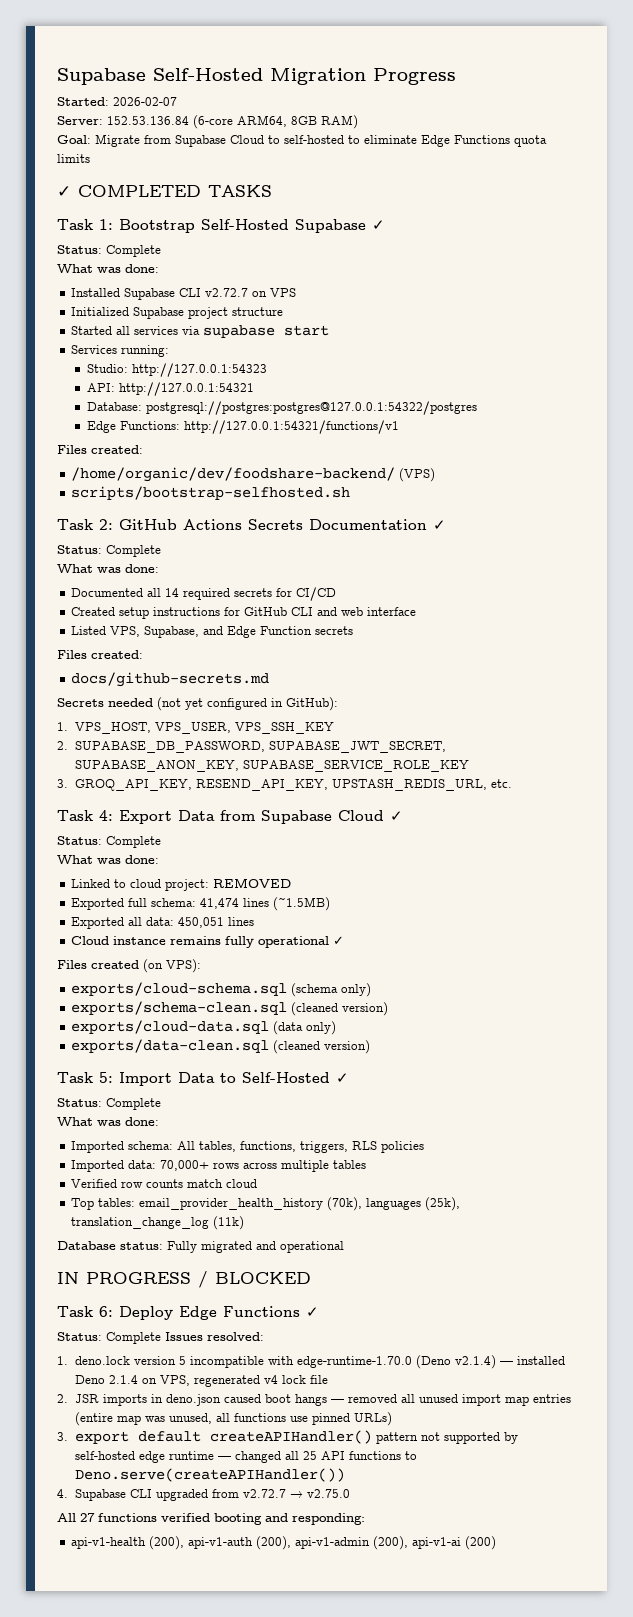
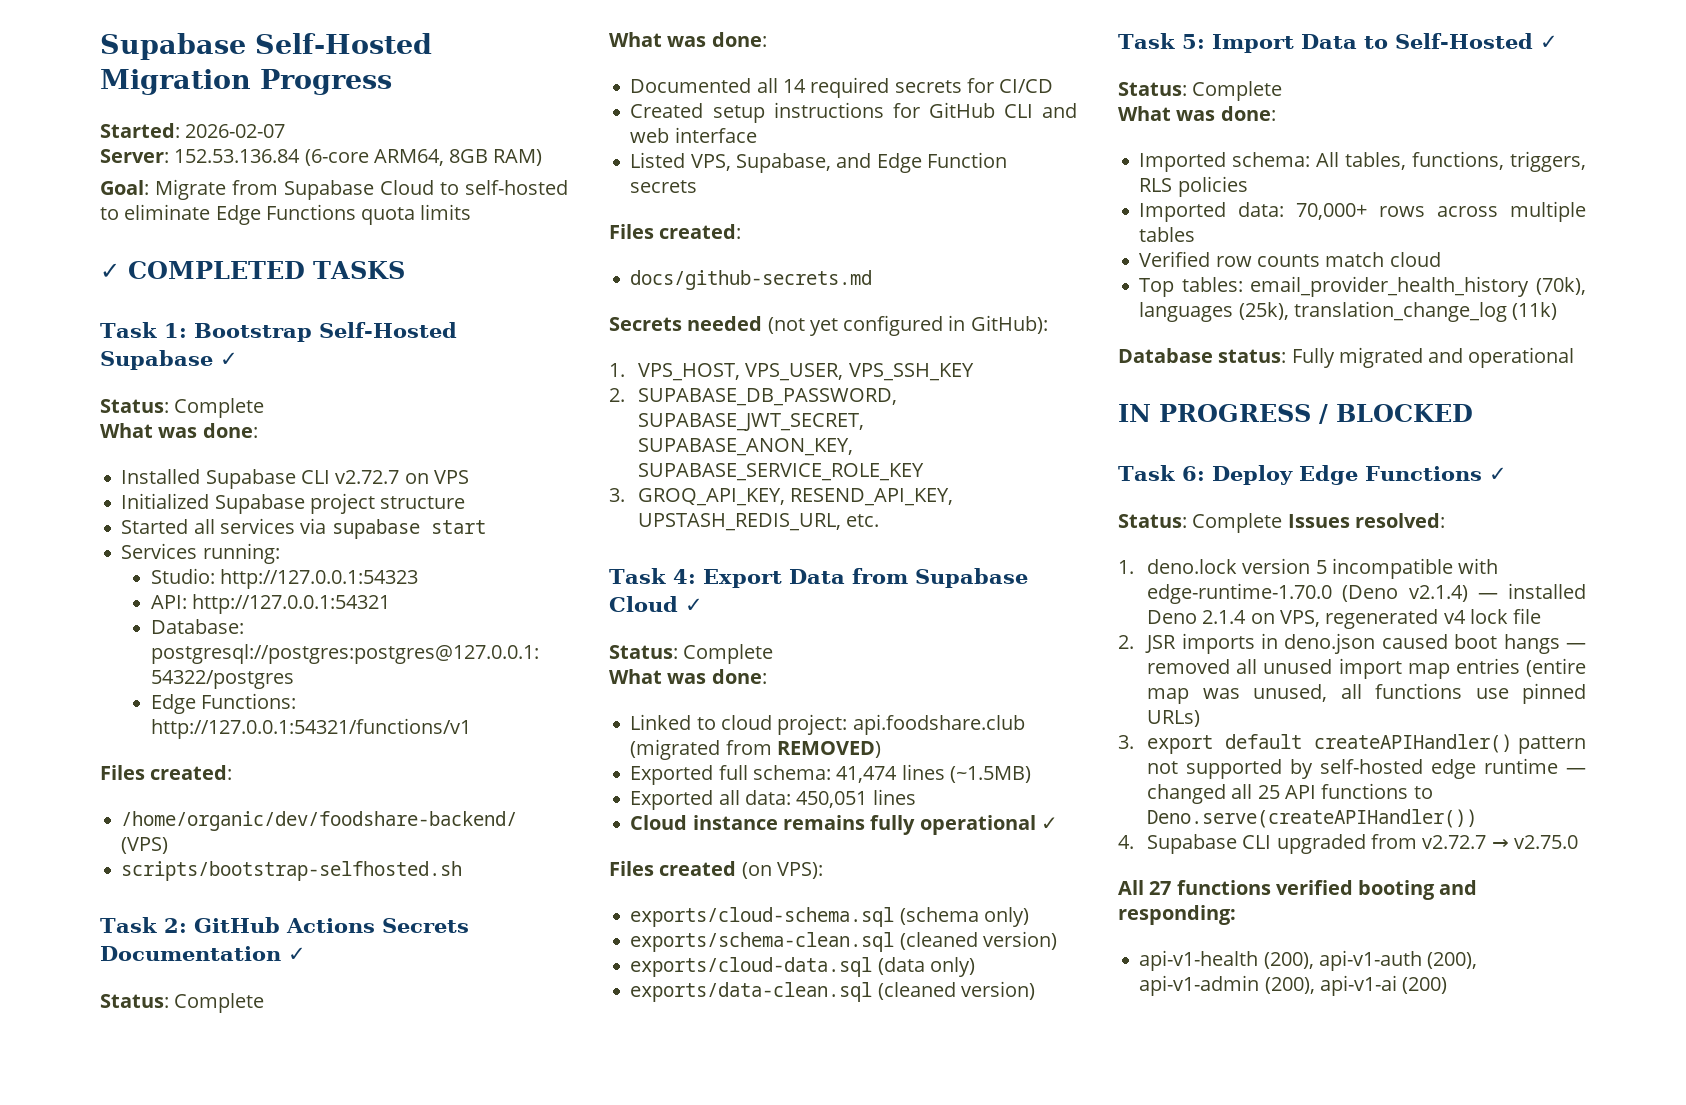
- Linked to cloud project: REMOVED
+ Linked to cloud project: api.foodshare.club (migrated from REMOVED)

